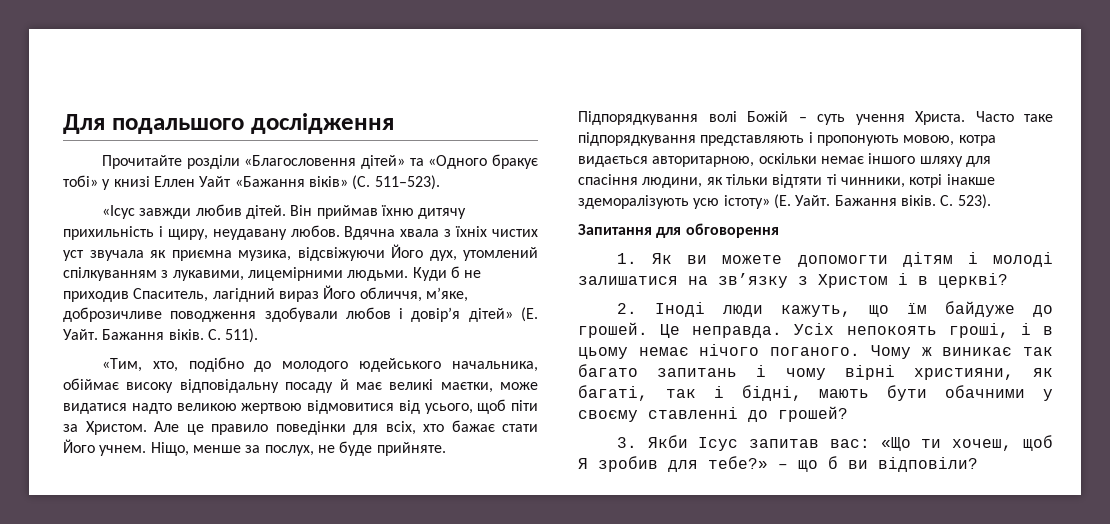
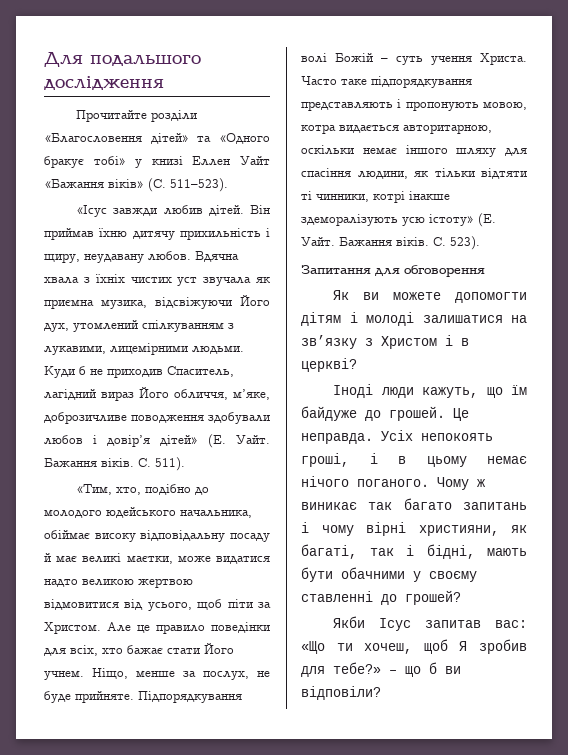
- 1. Як ви можете допомогти дітям і молоді залишатися на зв’язку з Христом і в церкві?
+ Як ви можете допомогти дітям і молоді залишатися на зв’язку з Христом і в церкві?
- 2. Іноді люди кажуть, що їм байдуже до грошей.
+ Іноді люди кажуть, що їм байдуже до грошей.
- 3. Якби Ісус запитав вас: «Що ти хочеш, щоб Я зробив для тебе?»
+ Якби Ісус запитав вас: «Що ти хочеш, щоб Я зробив для тебе?»

